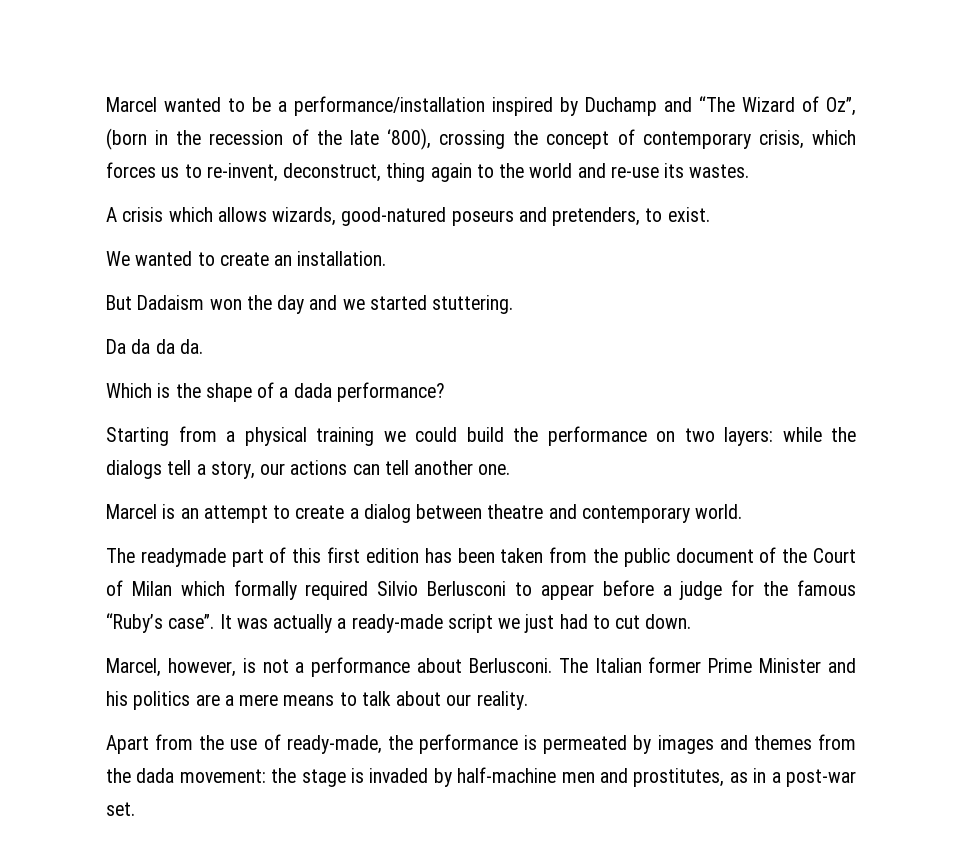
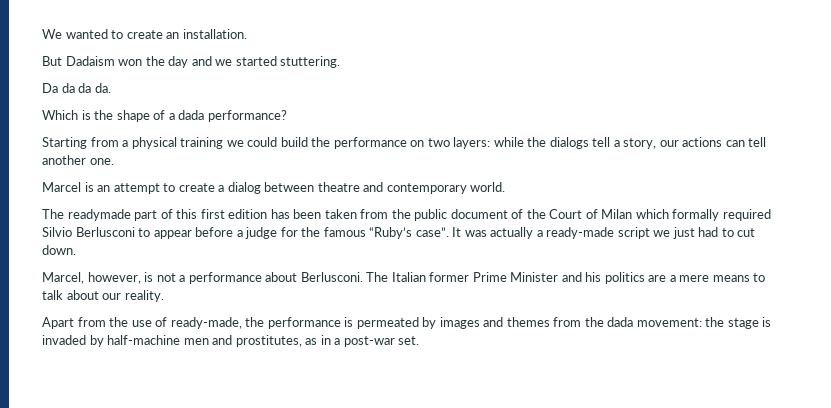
- Marcel wanted to be a performance/installation inspired by Duchamp and “The Wizard of Oz”, (born in the recession of the late ‘800), crossing the concept of contemporary crisis, which forces us to re-invent, deconstruct, thing again to the world and re-use its wastes.
- A crisis which allows wizards, good-natured poseurs and pretenders, to exist.

